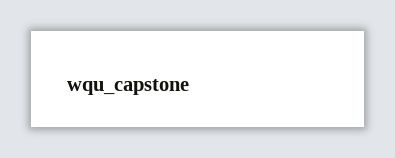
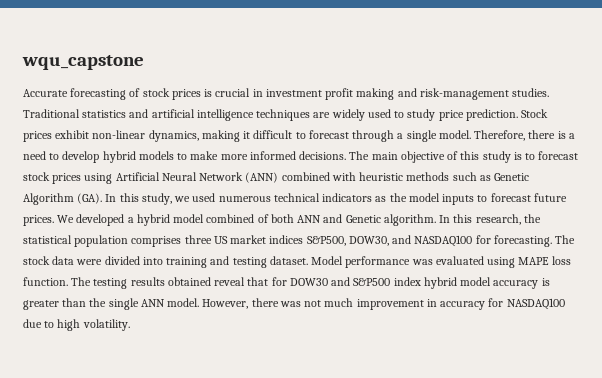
+ Accurate forecasting of stock prices is crucial in investment profit making and risk-management studies. Traditional statistics and artificial intelligence techniques are widely used to study price prediction. Stock prices exhibit non-linear dynamics, making it difficult to forecast through a single model. Therefore, there is a need to develop hybrid models to make more informed decisions. The main objective of this study is to forecast stock prices using Artificial Neural Network (ANN) combined with heuristic methods such as Genetic Algorithm (GA). In this study, we used numerous technical indicators as the model inputs to forecast future prices. We developed a hybrid model combined of both ANN and Genetic algorithm. In this research, the statistical population comprises three US market indices S&P500, DOW30, and NASDAQ100 for forecasting. The stock data were divided into training and testing dataset. Model performance was evaluated using MAPE loss function. The testing results obtained reveal that for DOW30 and S&P500 index hybrid model accuracy is greater than the single ANN model. However, there was not much improvement in accuracy for NASDAQ100 due to high volatility.

